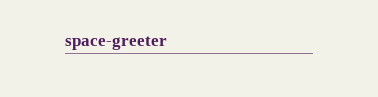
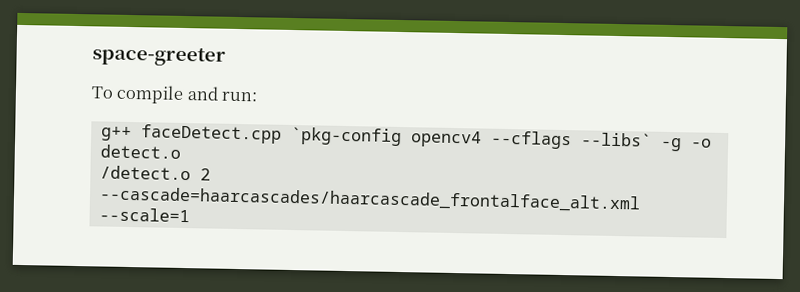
+ To compile and run:
+ g++ faceDetect.cpp `pkg-config opencv4 --cflags --libs` -g -o detect.o
+ /detect.o 2 --cascade=haarcascades/haarcascade_frontalface_alt.xml --scale=1

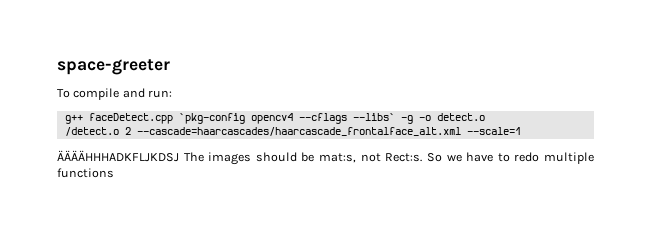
+ ÄÄÄÄHHHADKFLJKDSJ The images should be mat:s, not Rect:s. So we have to redo multiple functions

